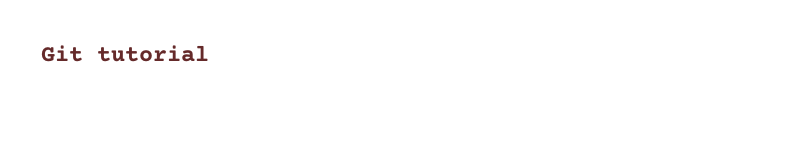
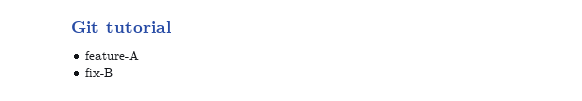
+ feature-A
+ fix-B

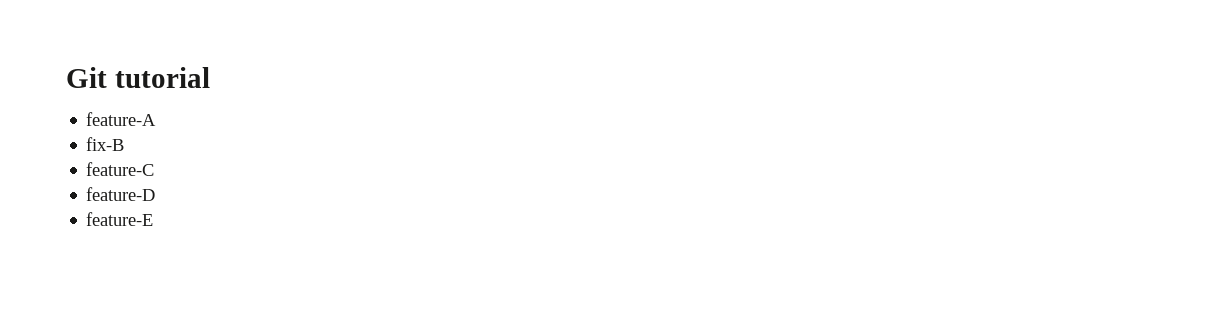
+ feature-C
+ feature-D
+ feature-E

